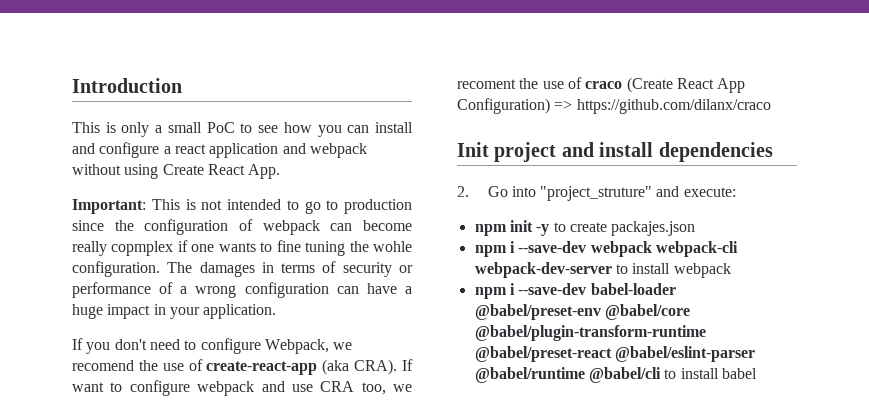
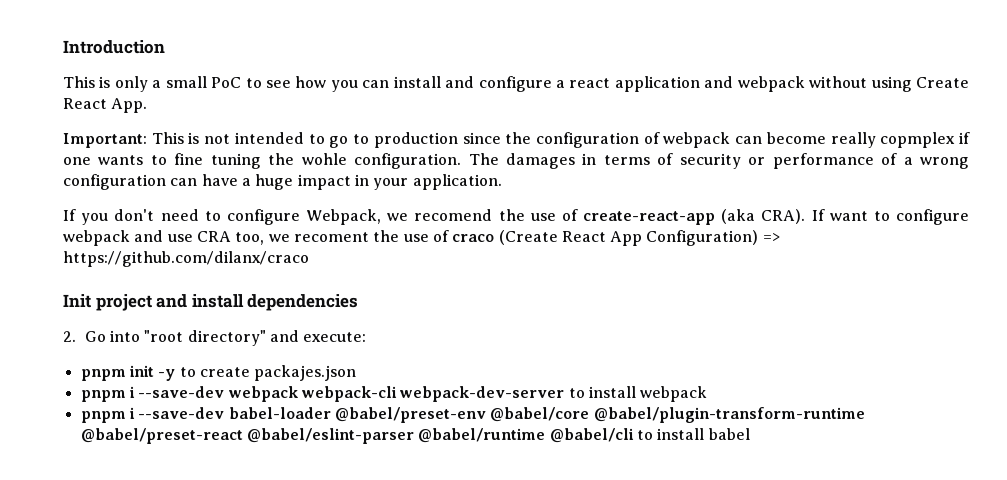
- 2. Go into "project_struture" and execute:
+ 2. Go into "root directory" and execute:
- npm init -y to create packajes.json
+ pnpm init -y to create packajes.json
- npm i --save-dev webpack webpack-cli webpack-dev-server to install webpack
+ pnpm i --save-dev webpack webpack-cli webpack-dev-server to install webpack
- npm i --save-dev babel-loader @babel/preset-env @babel/core @babel/plugin-transform-runtime @babel/preset-react @babel/eslint-parser @babel/runtime @babel/cli to install babel
+ pnpm i --save-dev babel-loader @babel/preset-env @babel/core @babel/plugin-transform-runtime @babel/preset-react @babel/eslint-parser @babel/runtime @babel/cli to install babel

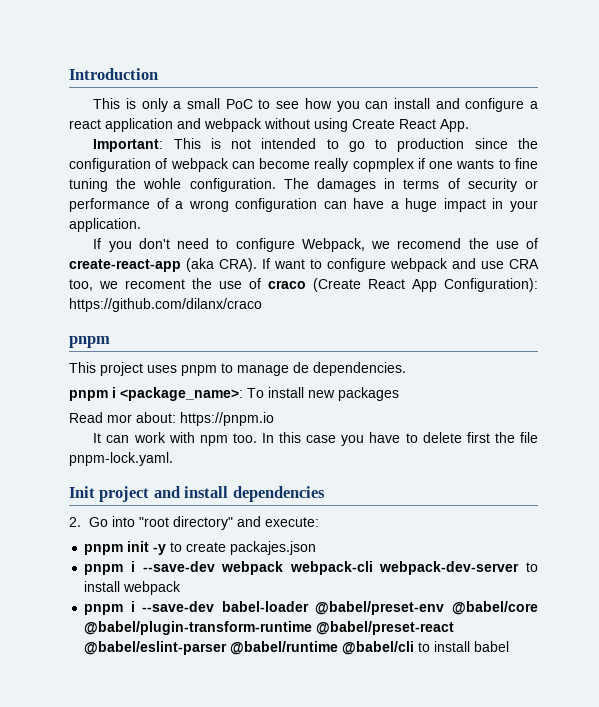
- If want to configure webpack and use CRA too, we recoment the use of craco (Create React App Configuration) => https://github.com/dilanx/craco
+ If want to configure webpack and use CRA too, we recoment the use of craco (Create React App Configuration): https://github.com/dilanx/craco
+ pnpm
+ This project uses pnpm to manage de dependencies.
+ pnpm i <package_name>: To install new packages
+ Read mor about: https://pnpm.io
+ It can work with npm too. In this case you have to delete first the file pnpm-lock.yaml.

